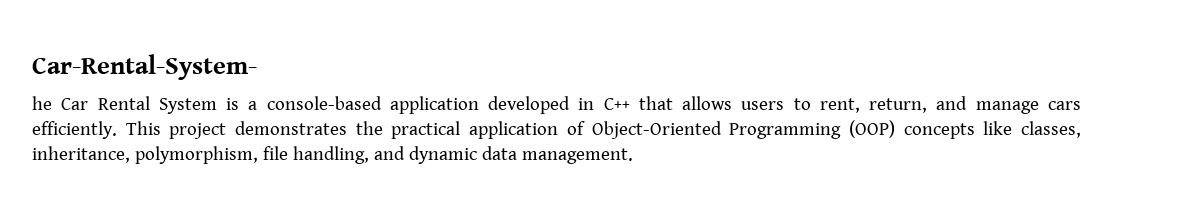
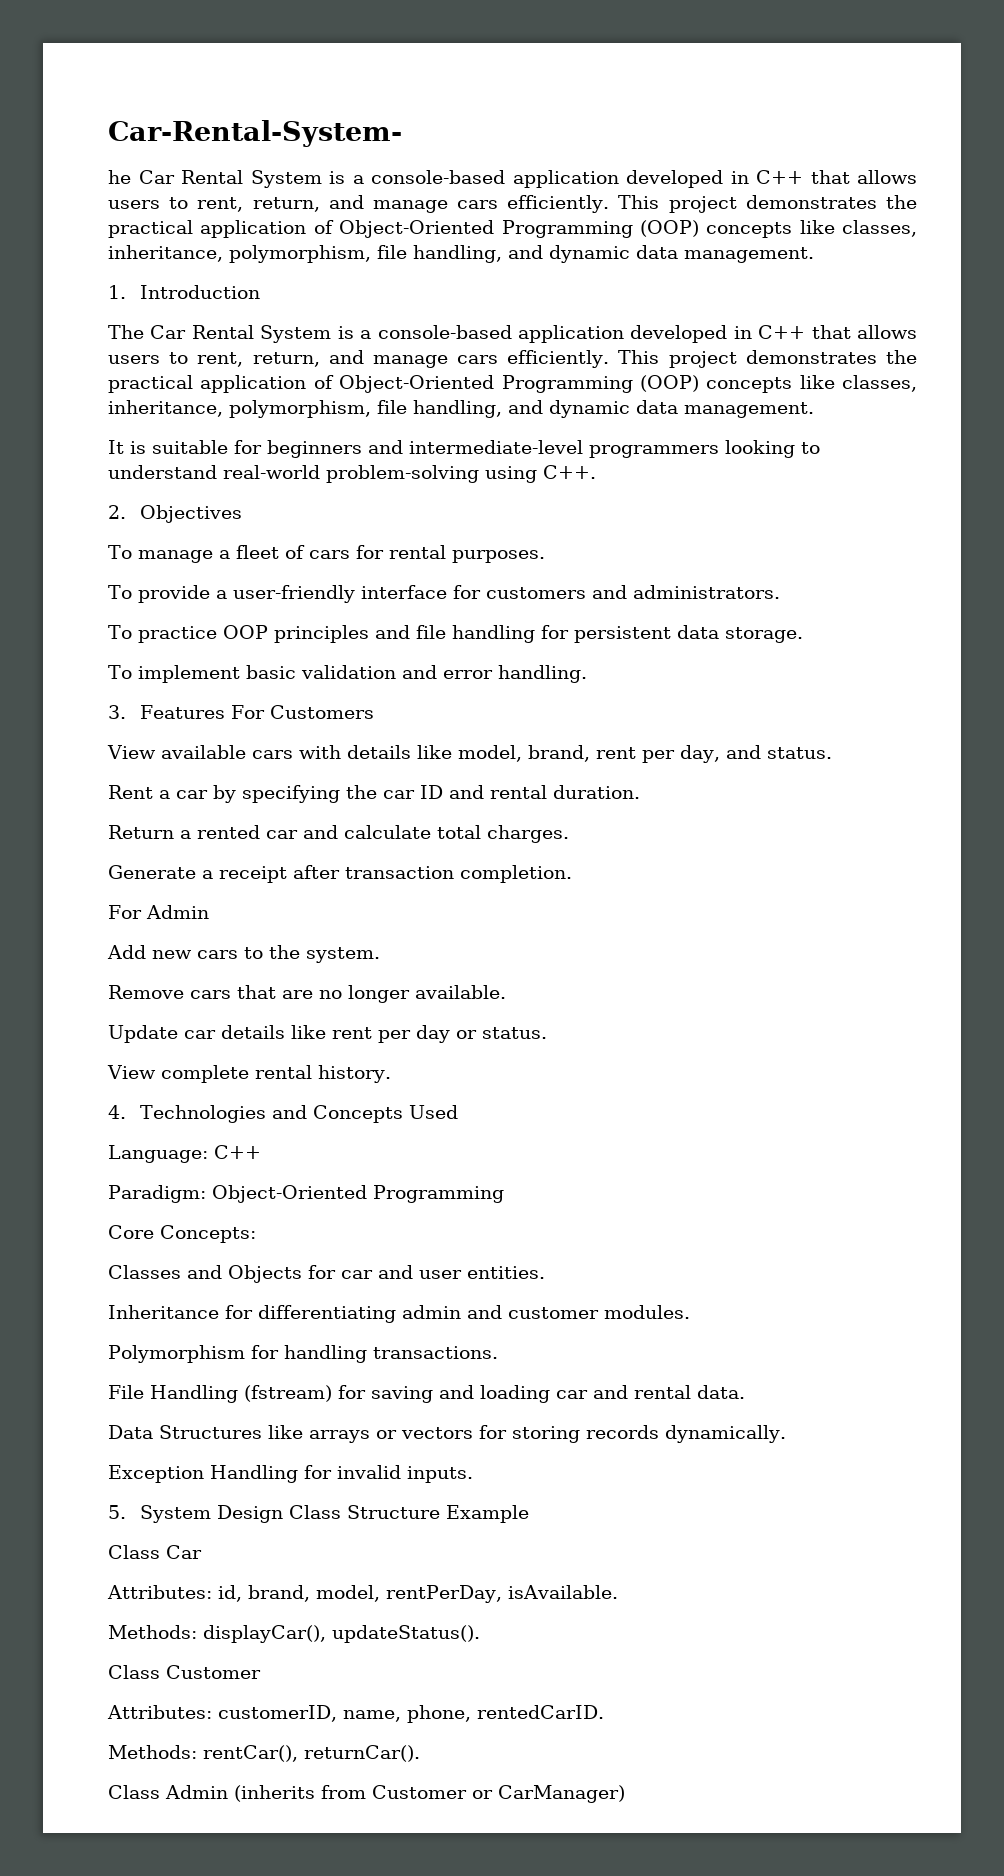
+ 1. Introduction
+ The Car Rental System is a console-based application developed in C++ that allows users to rent, return, and manage cars efficiently. This project demonstrates the practical application of Object-Oriented Programming (OOP) concepts like classes, inheritance, polymorphism, file handling, and dynamic data management.
+ It is suitable for beginners and intermediate-level programmers looking to understand real-world problem-solving using C++.
+ 2. Objectives
+ To manage a fleet of cars for rental purposes.
+ To provide a user-friendly interface for customers and administrators.
+ To practice OOP principles and file handling for persistent data storage.
+ To implement basic validation and error handling.
+ 3. Features For Customers
+ View available cars with details like model, brand, rent per day, and status.
+ Rent a car by specifying the car ID and rental duration.
+ Return a rented car and calculate total charges.
+ Generate a receipt after transaction completion.
+ For Admin
+ Add new cars to the system.
+ Remove cars that are no longer available.
+ Update car details like rent per day or status.
+ View complete rental history.
+ 4. Technologies and Concepts Used
+ Language: C++
+ Paradigm: Object-Oriented Programming
+ Core Concepts:
+ Classes and Objects for car and user entities.
+ Inheritance for differentiating admin and customer modules.
+ Polymorphism for handling transactions.
+ File Handling (fstream) for saving and loading car and rental data.
+ Data Structures like arrays or vectors for storing records dynamically.
+ Exception Handling for invalid inputs.
+ 5. System Design Class Structure Example
+ Class Car
+ Attributes: id, brand, model, rentPerDay, isAvailable.
+ Methods: displayCar(), updateStatus().
+ Class Customer
+ Attributes: customerID, name, phone, rentedCarID.
+ Methods: rentCar(), returnCar().
+ Class Admin (inherits from Customer or CarManager)

